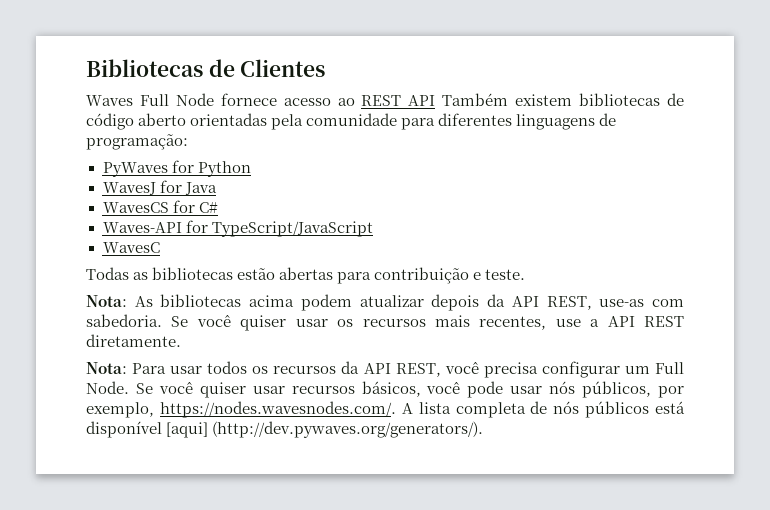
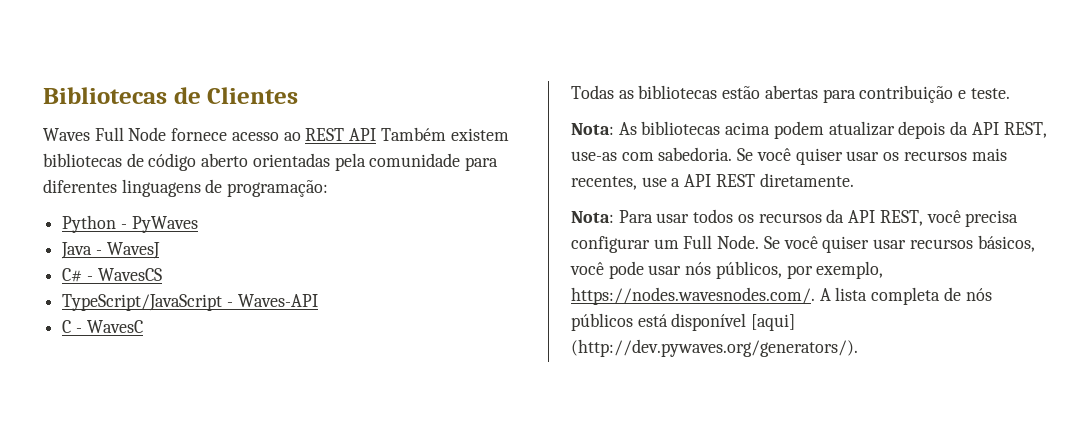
- PyWaves for Python
- WavesJ for Java
- WavesCS for C#
- Waves-API for TypeScript/JavaScript
- WavesC
+ Python - PyWaves
+ Java - WavesJ
+ C# - WavesCS
+ TypeScript/JavaScript - Waves-API
+ C - WavesC

